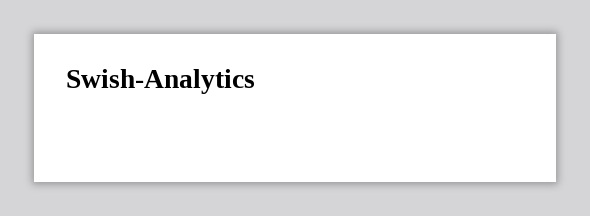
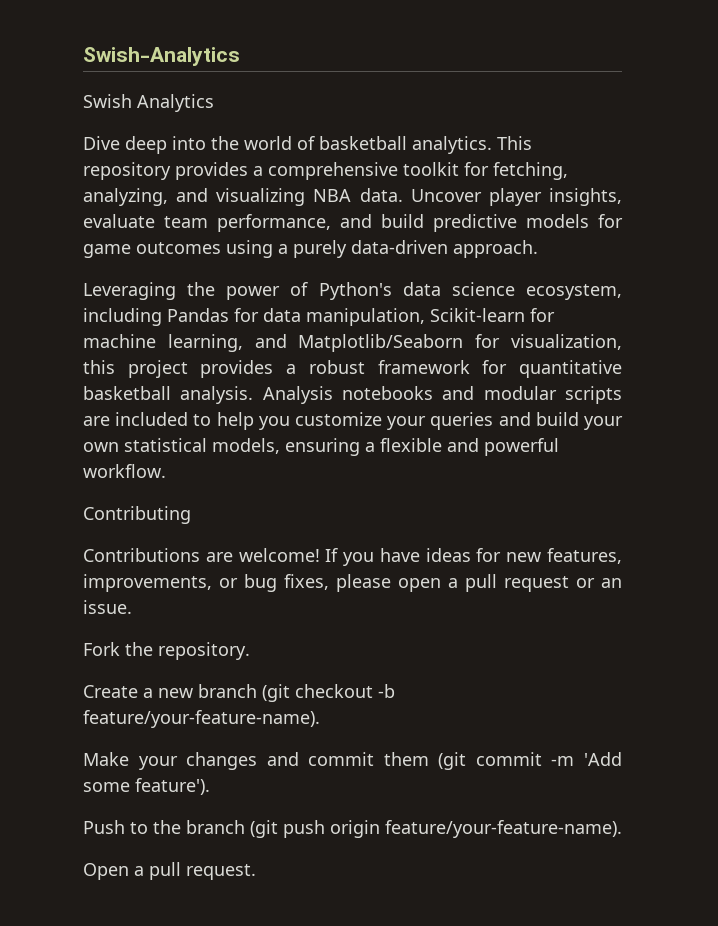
+ Swish Analytics
+ Dive deep into the world of basketball analytics. This repository provides a comprehensive toolkit for fetching, analyzing, and visualizing NBA data. Uncover player insights, evaluate team performance, and build predictive models for game outcomes using a purely data-driven approach.
+ Leveraging the power of Python's data science ecosystem, including Pandas for data manipulation, Scikit-learn for machine learning, and Matplotlib/Seaborn for visualization, this project provides a robust framework for quantitative basketball analysis. Analysis notebooks and modular scripts are included to help you customize your queries and build your own statistical models, ensuring a flexible and powerful workflow.
+ Contributing
+ Contributions are welcome! If you have ideas for new features, improvements, or bug fixes, please open a pull request or an issue.
+ Fork the repository.
+ Create a new branch (git checkout -b feature/your-feature-name).
+ Make your changes and commit them (git commit -m 'Add some feature').
+ Push to the branch (git push origin feature/your-feature-name).
+ Open a pull request.

